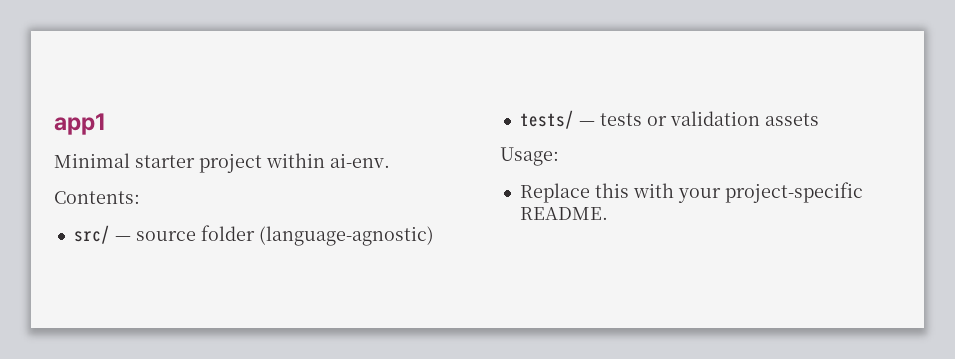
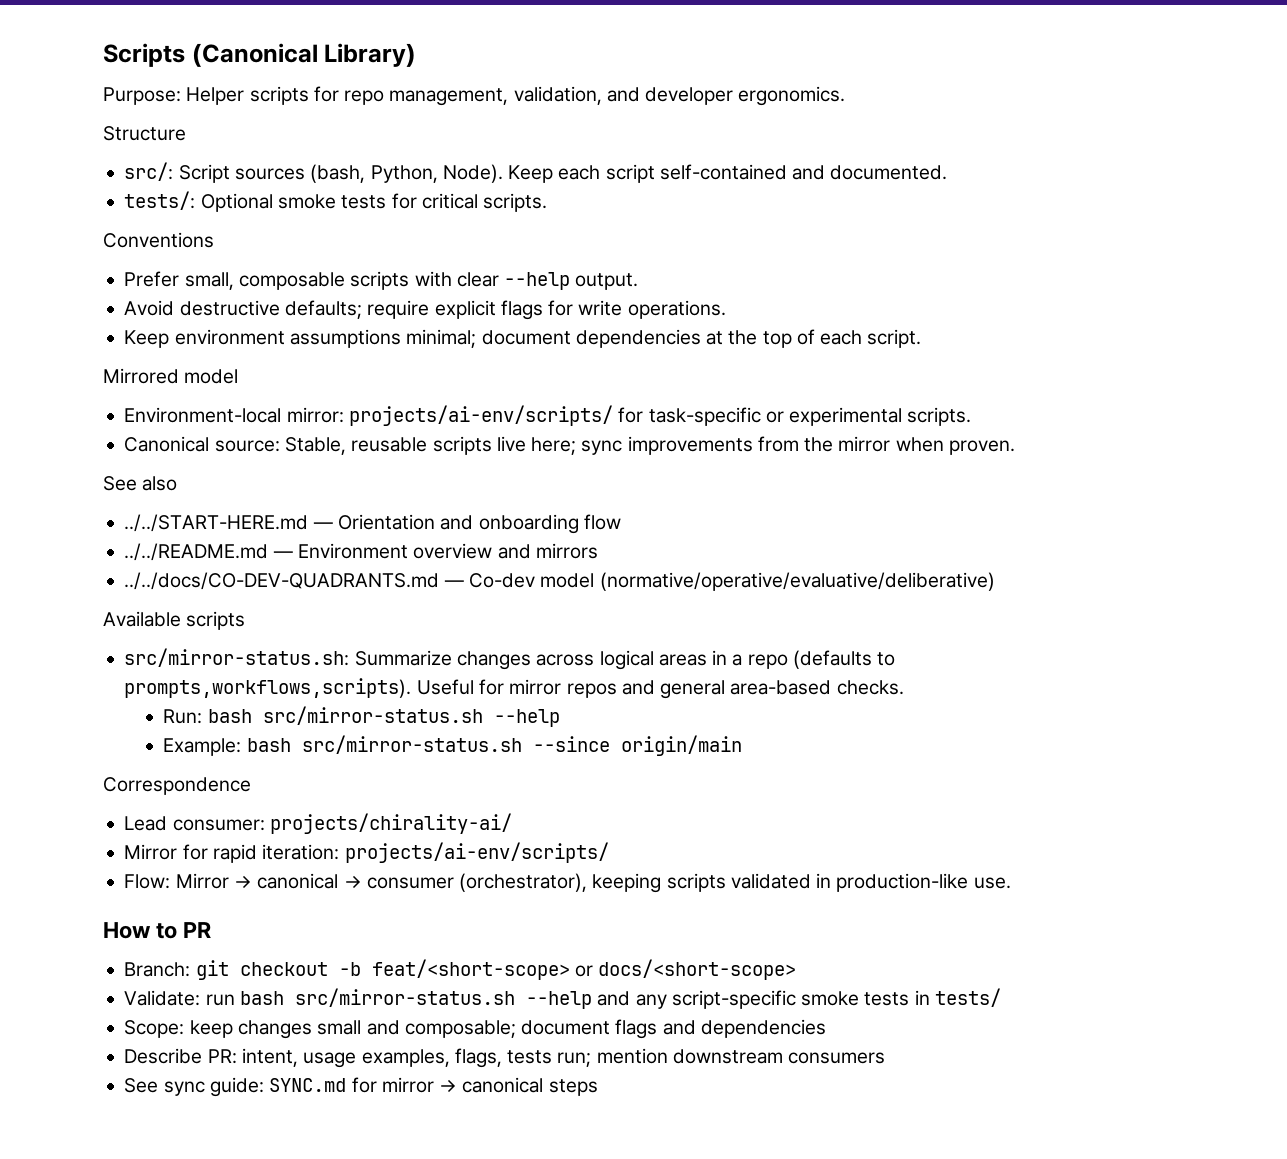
- app1
- Minimal starter project within ai-env.
- Contents:
- src/ — source folder (language-agnostic)
- tests/ — tests or validation assets
- Usage:
- Replace this with your project-specific README.
+ Scripts (Canonical Library)
+ Purpose: Helper scripts for repo management, validation, and developer ergonomics.
+ Structure
+ src/: Script sources (bash, Python, Node). Keep each script self‑contained and documented.
+ tests/: Optional smoke tests for critical scripts.
+ Conventions
+ Prefer small, composable scripts with clear --help output.
+ Avoid destructive defaults; require explicit flags for write operations.
+ Keep environment assumptions minimal; document dependencies at the top of each script.
+ Mirrored model
+ Environment‑local mirror: projects/ai-env/scripts/ for task‑specific or experimental scripts.
+ Canonical source: Stable, reusable scripts live here; sync improvements from the mirror when proven.
+ See also
+ ../../START-HERE.md — Orientation and onboarding flow
+ ../../README.md — Environment overview and mirrors
+ ../../docs/CO-DEV-QUADRANTS.md — Co‑dev model (normative/operative/evaluative/deliberative)
+ Available scripts
+ src/mirror-status.sh: Summarize changes across logical areas in a repo (defaults to prompts,workflows,scripts). Useful for mirror repos and general area-based checks.
+ Run: bash src/mirror-status.sh --help
+ Example: bash src/mirror-status.sh --since origin/main
+ Correspondence
+ Lead consumer: projects/chirality-ai/
+ Mirror for rapid iteration: projects/ai-env/scripts/
+ Flow: Mirror → canonical → consumer (orchestrator), keeping scripts validated in production‑like use.
+ How to PR
+ Branch: git checkout -b feat/<short-scope> or docs/<short-scope>
+ Validate: run bash src/mirror-status.sh --help and any script-specific smoke tests in tests/
+ Scope: keep changes small and composable; document flags and dependencies
+ Describe PR: intent, usage examples, flags, tests run; mention downstream consumers
+ See sync guide: SYNC.md for mirror → canonical steps

